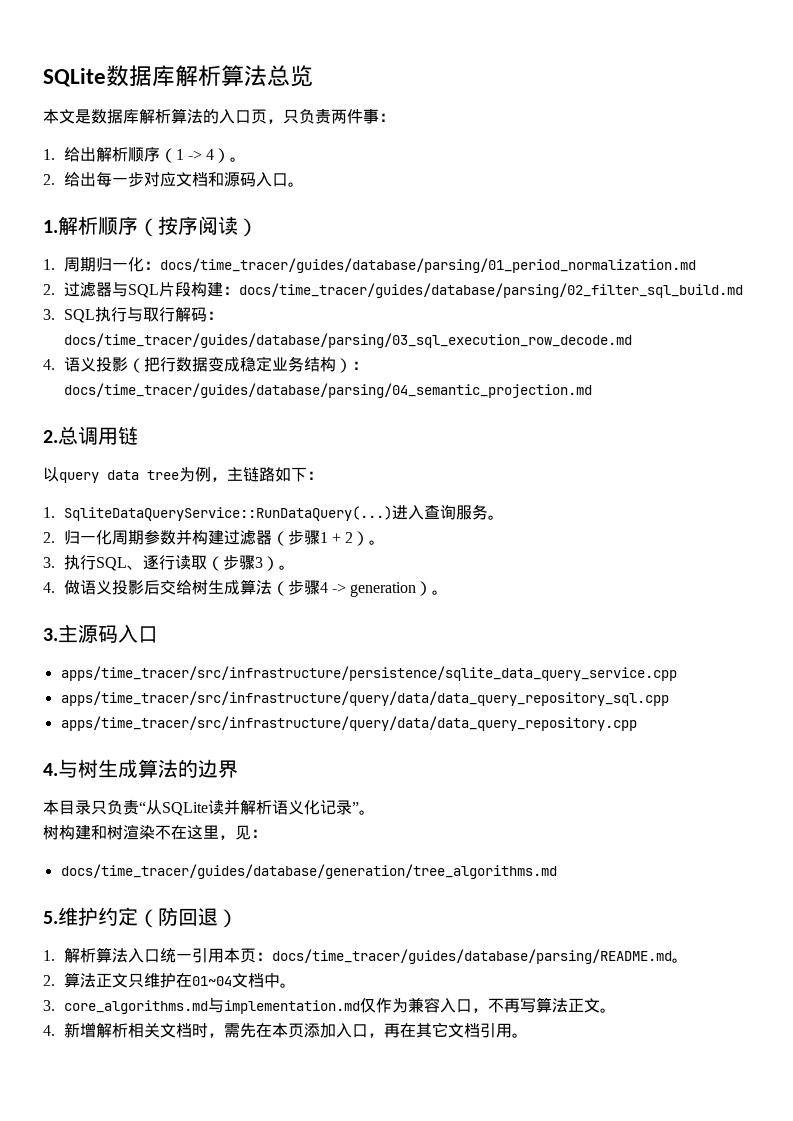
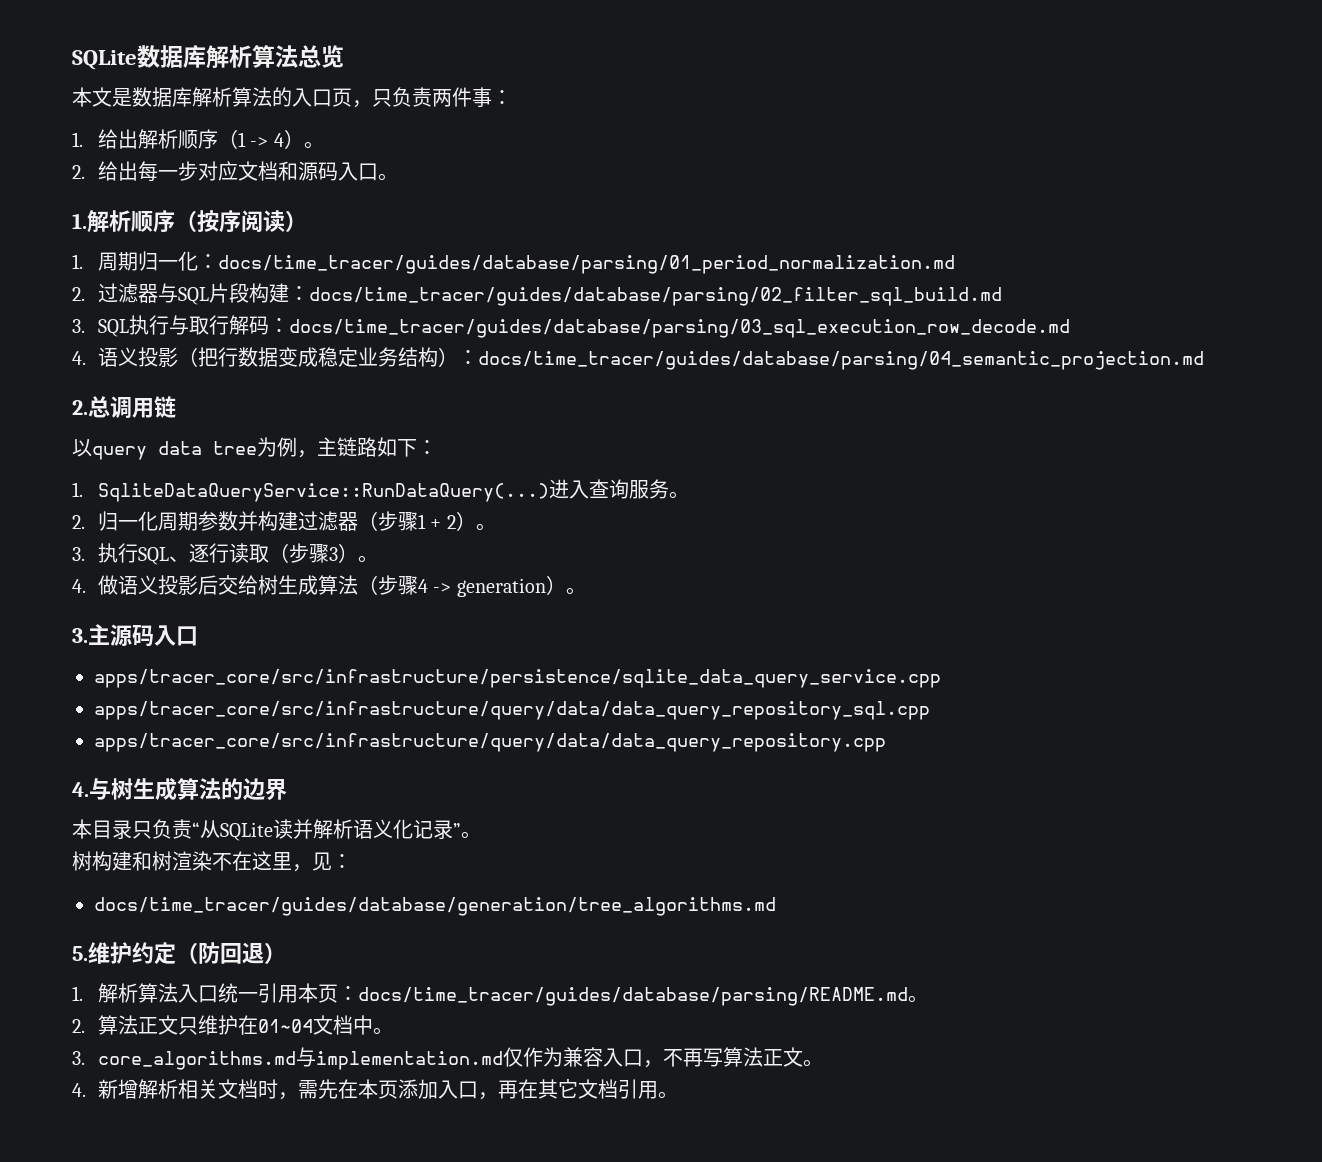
- apps/time_tracer/src/infrastructure/persistence/sqlite_data_query_service.cpp
- apps/time_tracer/src/infrastructure/query/data/data_query_repository_sql.cpp
- apps/time_tracer/src/infrastructure/query/data/data_query_repository.cpp
+ apps/tracer_core/src/infrastructure/persistence/sqlite_data_query_service.cpp
+ apps/tracer_core/src/infrastructure/query/data/data_query_repository_sql.cpp
+ apps/tracer_core/src/infrastructure/query/data/data_query_repository.cpp

